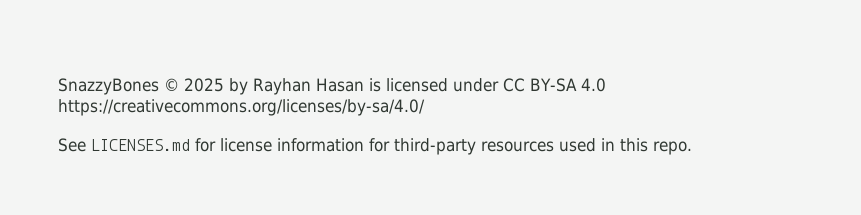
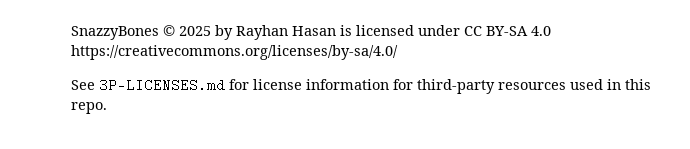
- See LICENSES.md for license information for third-party resources used in this repo.
+ See 3P-LICENSES.md for license information for third-party resources used in this repo.

